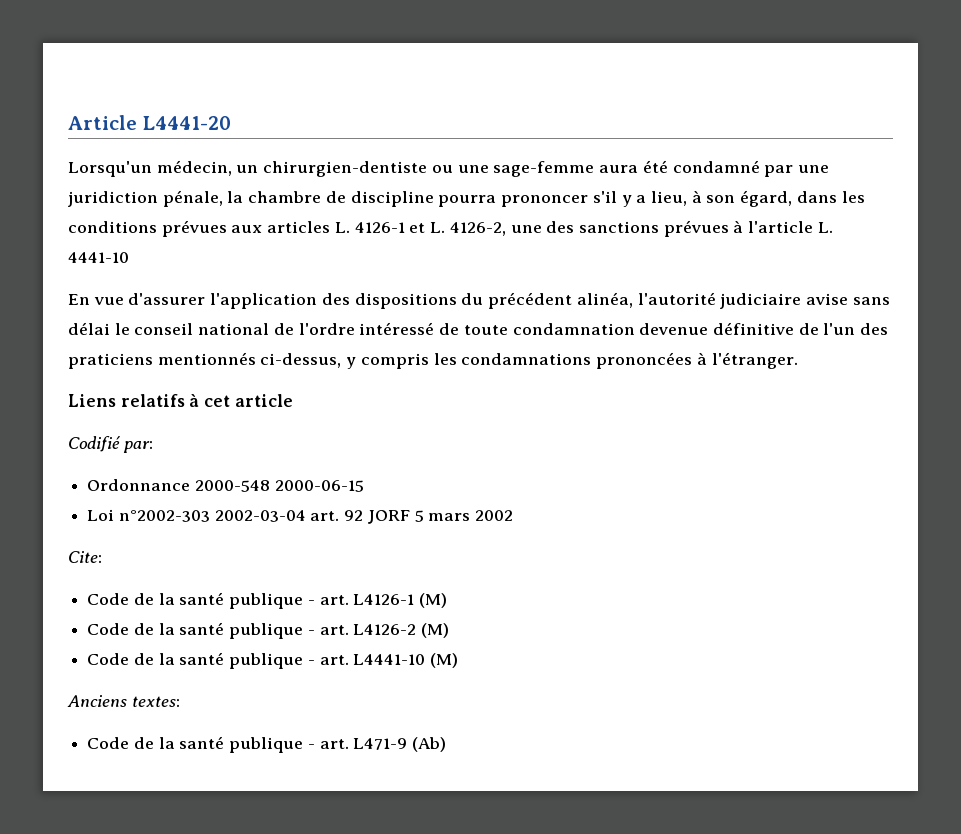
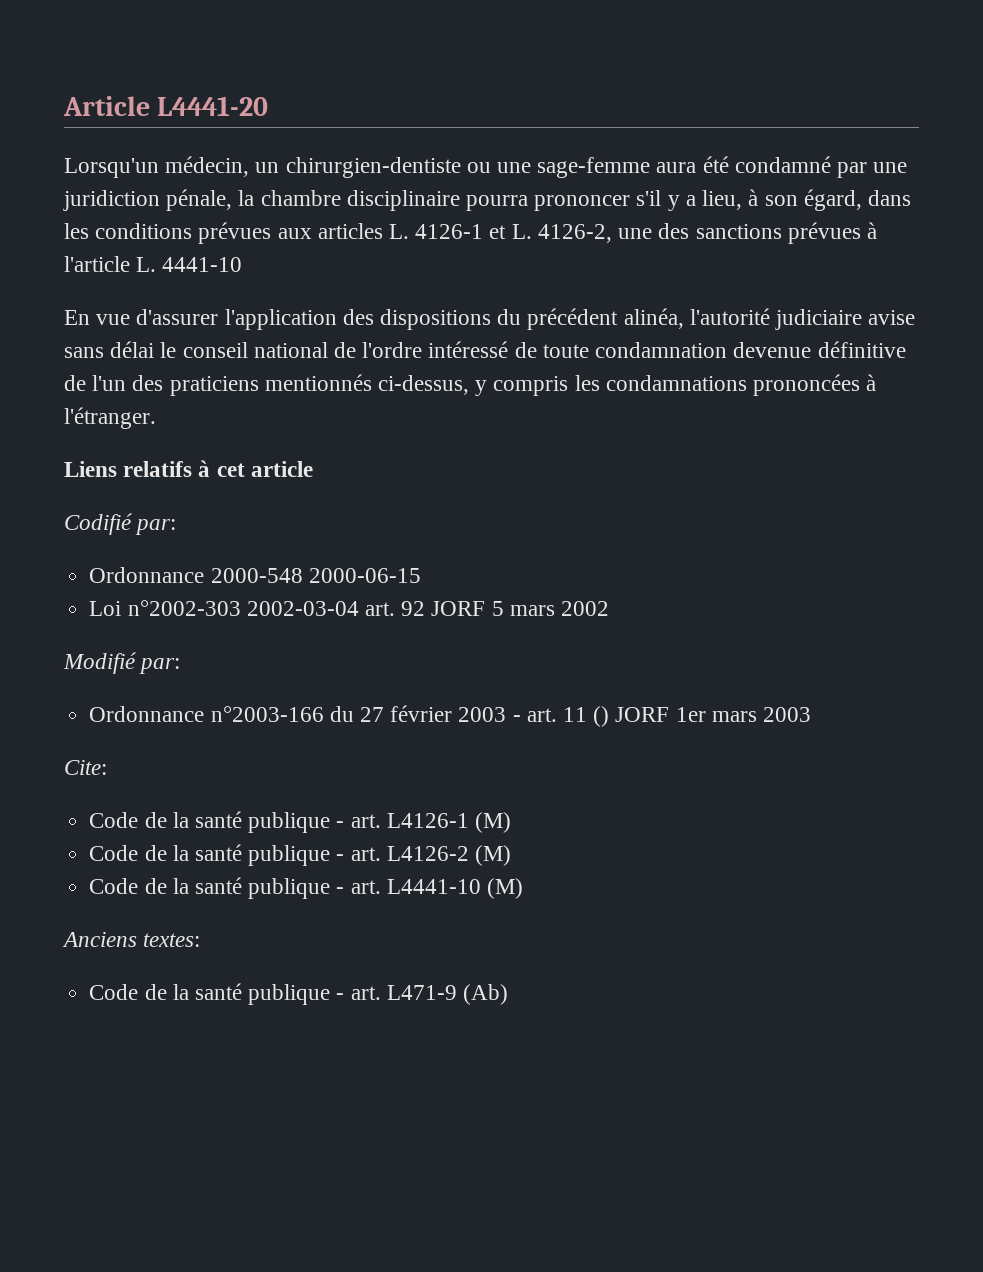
- Lorsqu'un médecin, un chirurgien-dentiste ou une sage-femme aura été condamné par une juridiction pénale, la chambre de discipline pourra prononcer s'il y a lieu, à son égard, dans les conditions prévues aux articles L. 4126-1 et L. 4126-2, une des sanctions prévues à l'article L. 4441-10
+ Lorsqu'un médecin, un chirurgien-dentiste ou une sage-femme aura été condamné par une juridiction pénale, la chambre disciplinaire pourra prononcer s'il y a lieu, à son égard, dans les conditions prévues aux articles L. 4126-1 et L. 4126-2, une des sanctions prévues à l'article L. 4441-10
+ Modifié par:
+ Ordonnance n°2003-166 du 27 février 2003 - art. 11 () JORF 1er mars 2003

